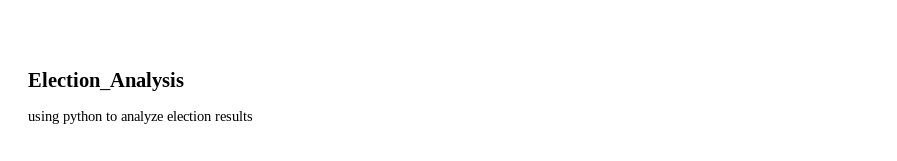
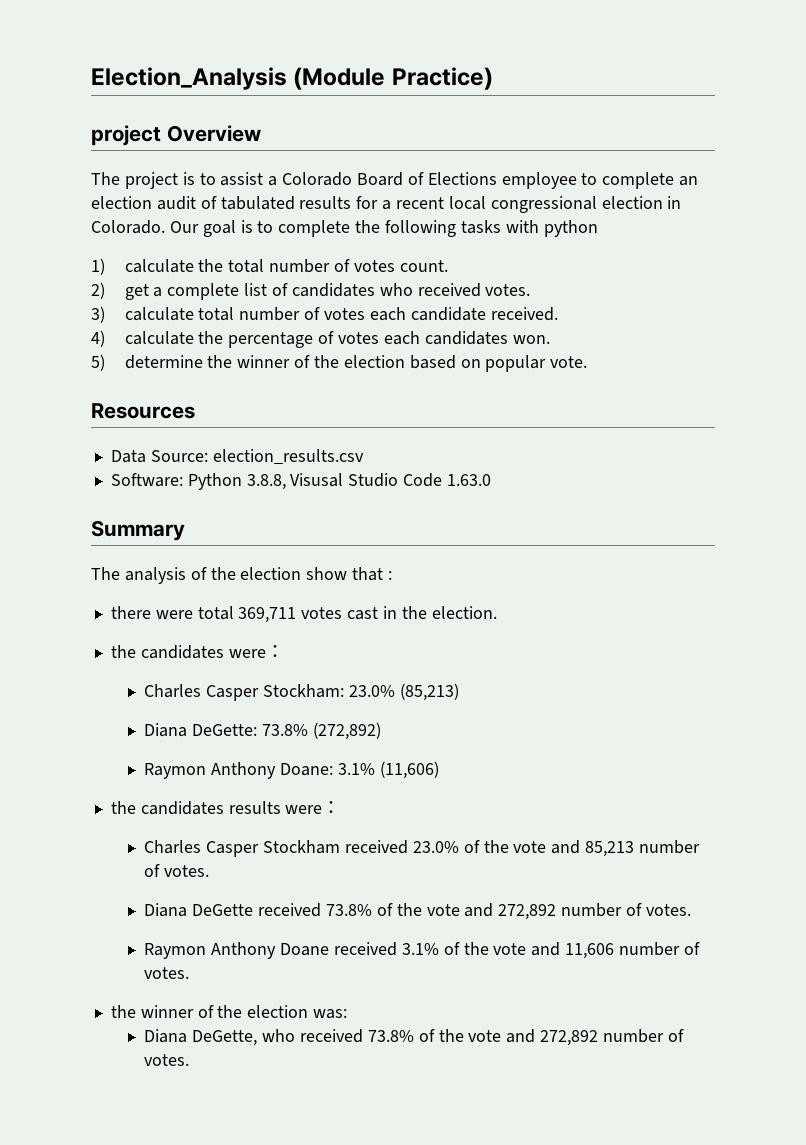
- Election_Analysis
- using python to analyze election results
+ Election_Analysis (Module Practice)
+ project Overview
+ The project is to assist a Colorado Board of Elections employee to complete an election audit of tabulated results for a recent local congressional election in Colorado. Our goal is to complete the following tasks with python
+ 1) calculate the total number of votes count.
+ 2) get a complete list of candidates who received votes.
+ 3) calculate total number of votes each candidate received.
+ 4) calculate the percentage of votes each candidates won.
+ 5) determine the winner of the election based on popular vote.
+ Resources
+ Data Source: election_results.csv
+ Software: Python 3.8.8, Visusal Studio Code 1.63.0
+ Summary
+ The analysis of the election show that :
+ there were total 369,711 votes cast in the election.
+ the candidates were：
+ Charles Casper Stockham: 23.0% (85,213)
+ Diana DeGette: 73.8% (272,892)
+ Raymon Anthony Doane: 3.1% (11,606)
+ the candidates results were：
+ Charles Casper Stockham received 23.0% of the vote and 85,213 number of votes.
+ Diana DeGette received 73.8% of the vote and 272,892 number of votes.
+ Raymon Anthony Doane received 3.1% of the vote and 11,606 number of votes.
+ the winner of the election was:
+ Diana DeGette, who received 73.8% of the vote and 272,892 number of votes.

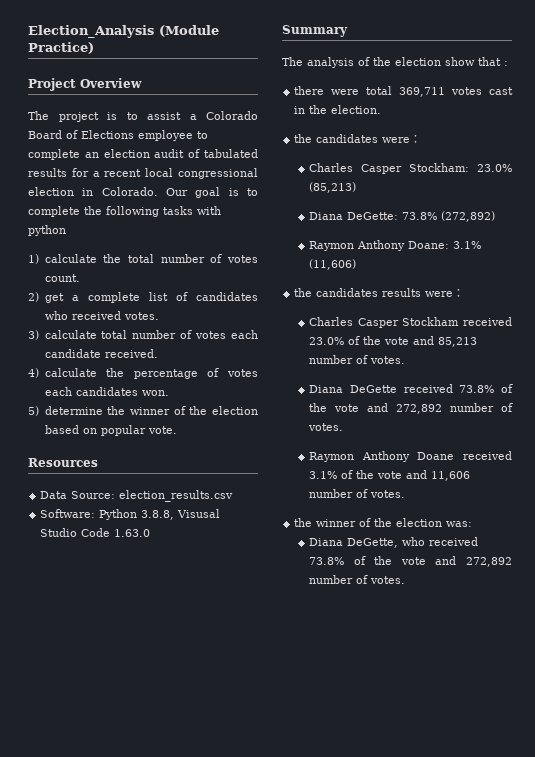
- project Overview
+ Project Overview

